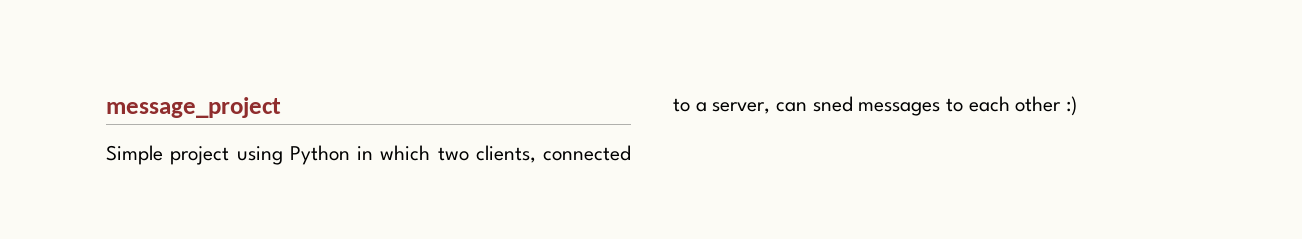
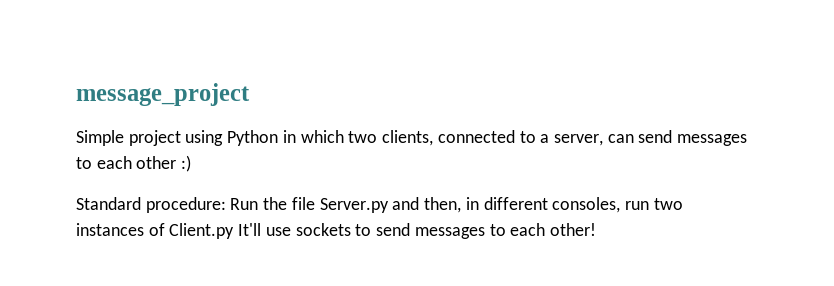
- Simple project using Python in which two clients, connected to a server, can sned messages to each other :)
+ Simple project using Python in which two clients, connected to a server, can send messages to each other :)
+ Standard procedure: Run the file Server.py and then, in different consoles, run two instances of Client.py It'll use sockets to send messages to each other!

